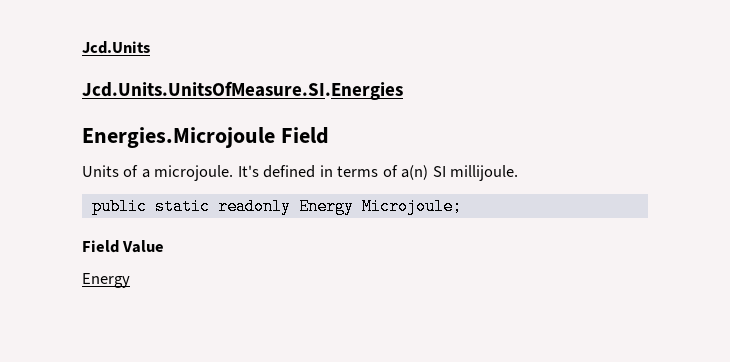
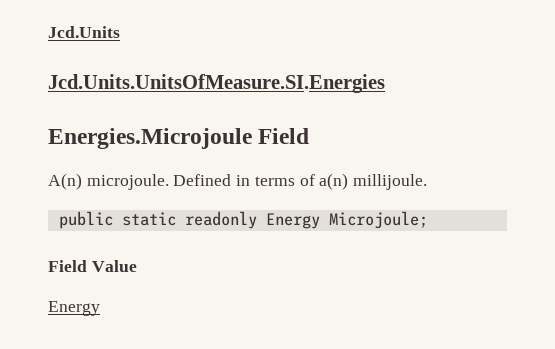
- Units of a microjoule. It's defined in terms of a(n) SI millijoule.
+ A(n) microjoule. Defined in terms of a(n) millijoule.

